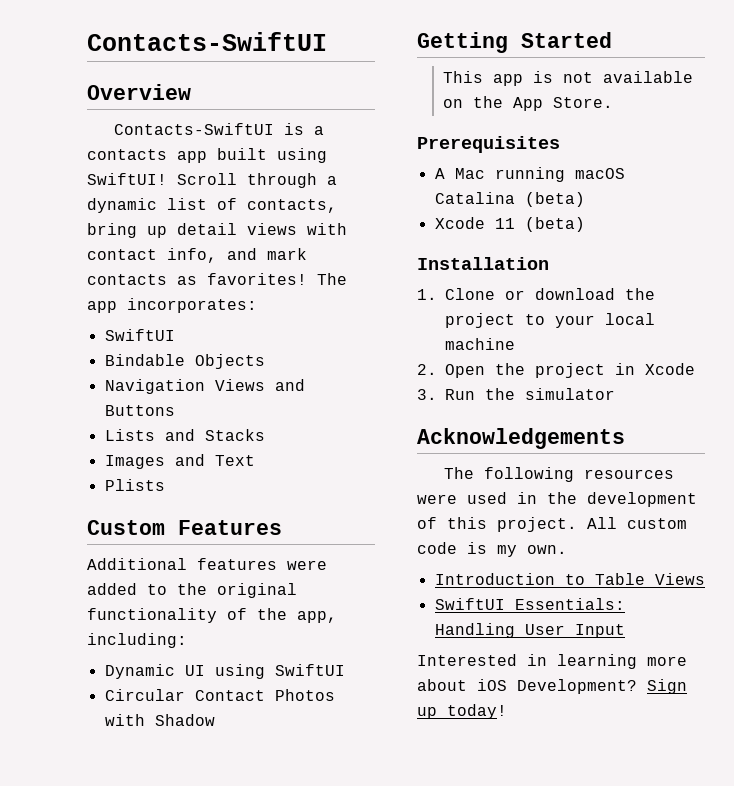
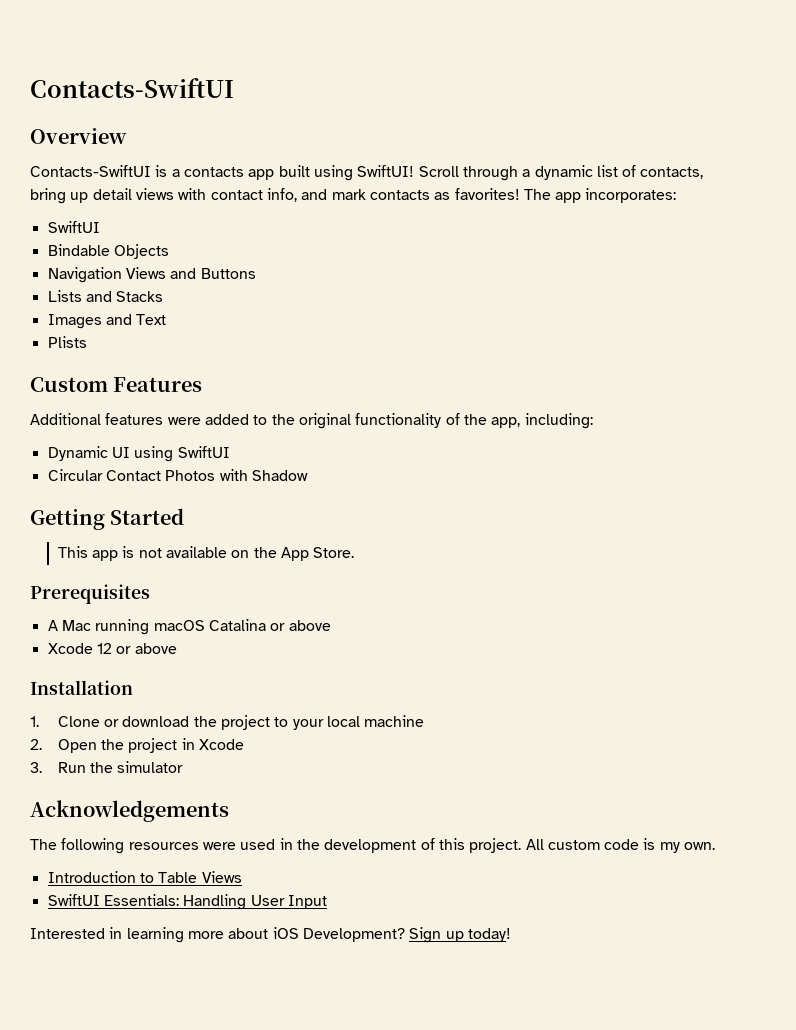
- A Mac running macOS Catalina (beta)
- Xcode 11 (beta)
+ A Mac running macOS Catalina or above
+ Xcode 12 or above

